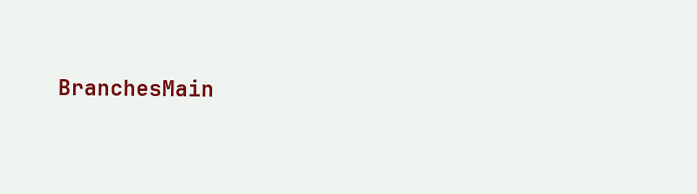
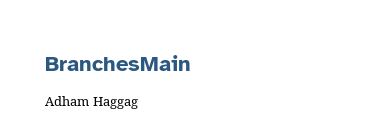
+ Adham Haggag

